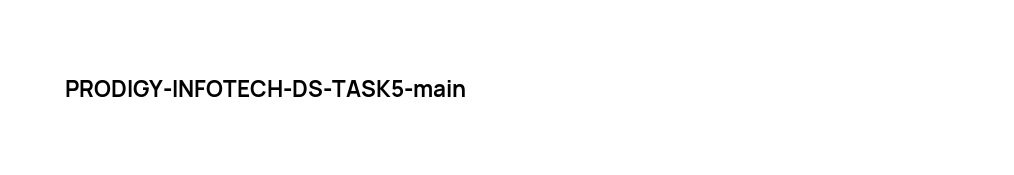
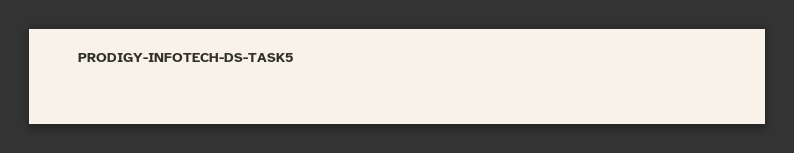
- PRODIGY-INFOTECH-DS-TASK5-main
+ PRODIGY-INFOTECH-DS-TASK5

